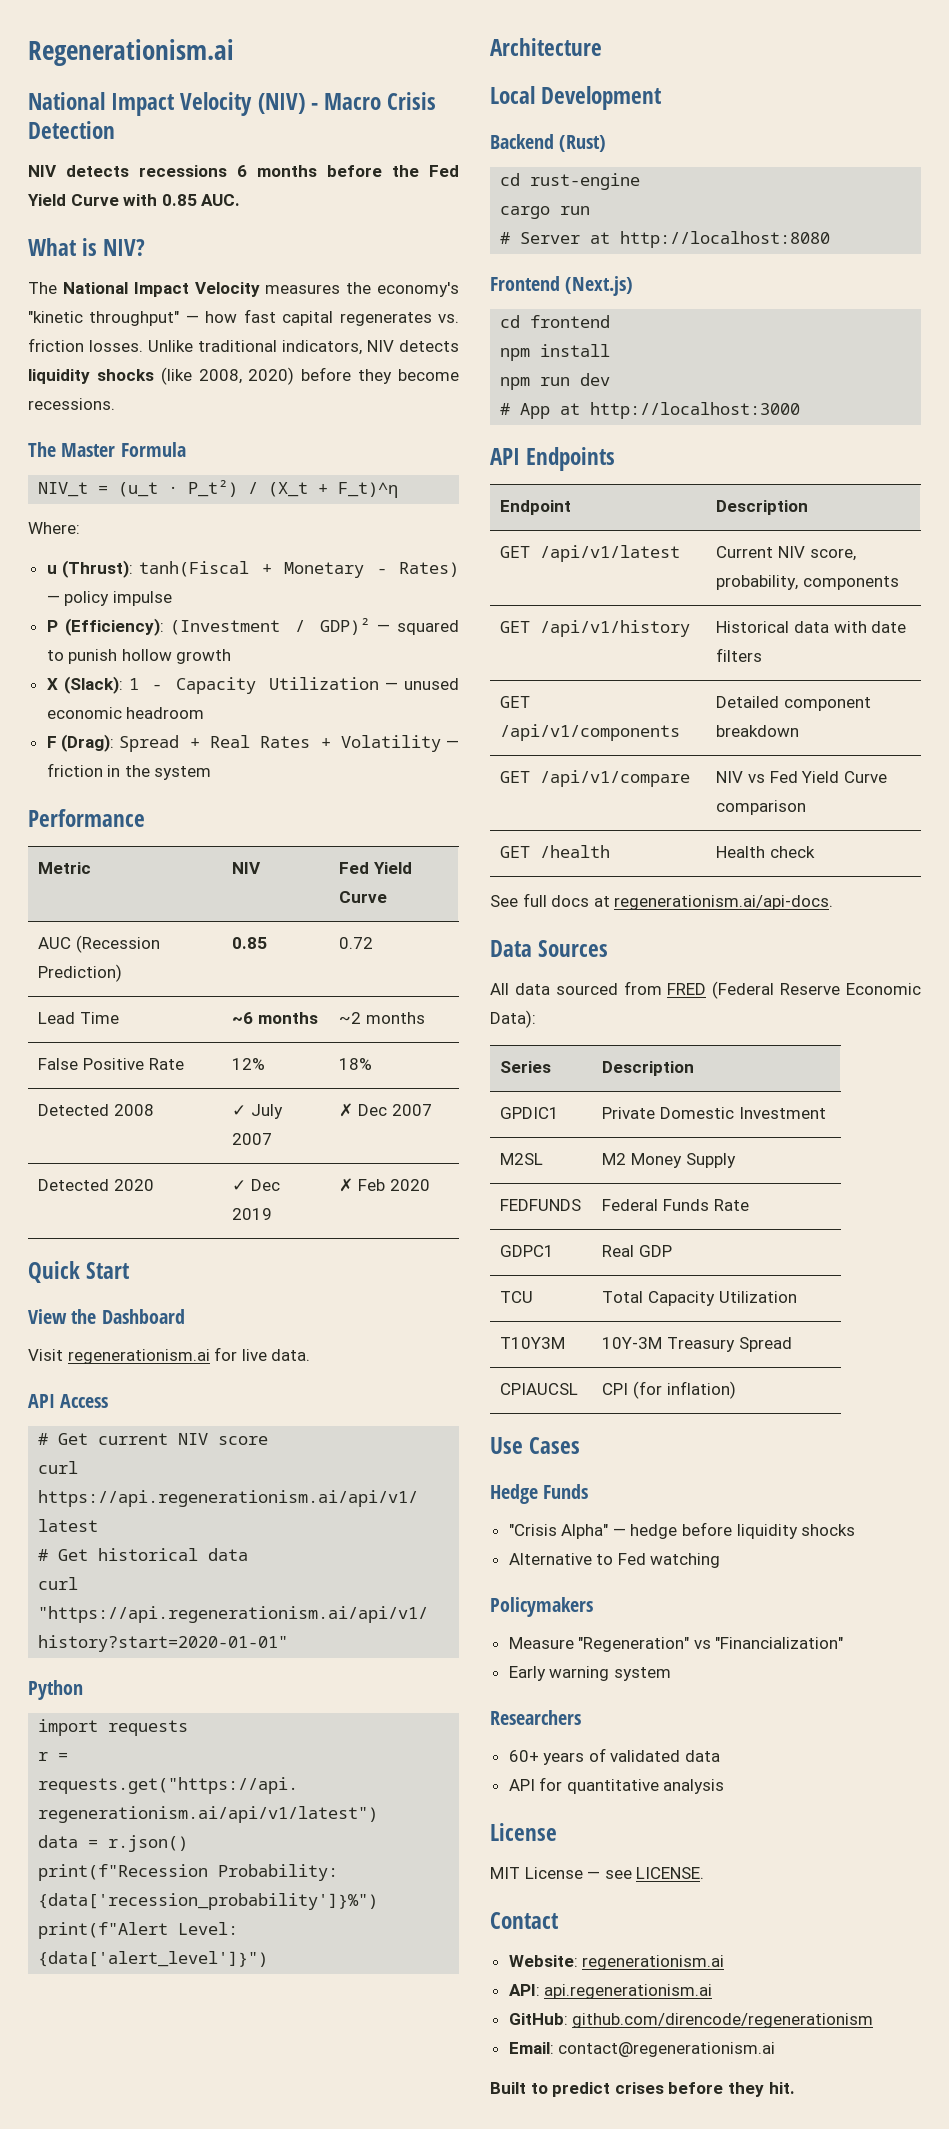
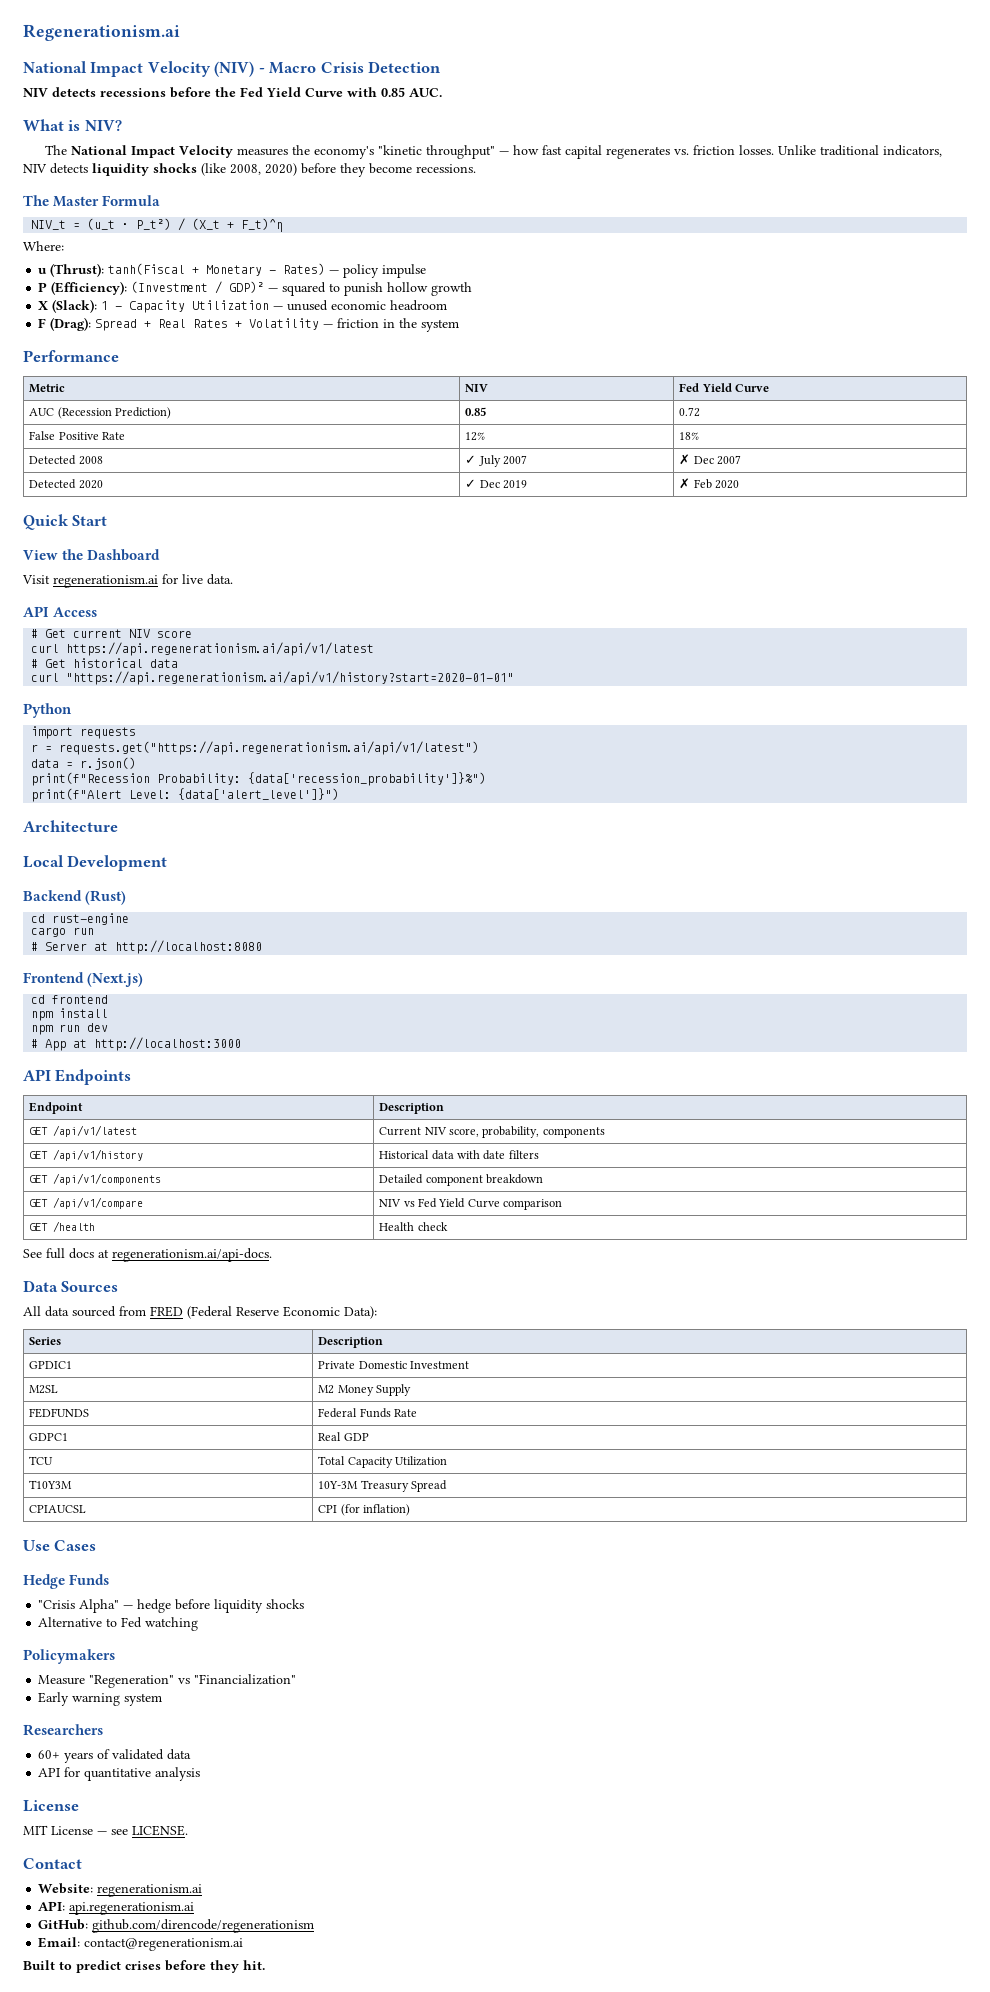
- NIV detects recessions 6 months before the Fed Yield Curve with 0.85 AUC.
+ NIV detects recessions before the Fed Yield Curve with 0.85 AUC.
- Lead Time | ~6 months | ~2 months

